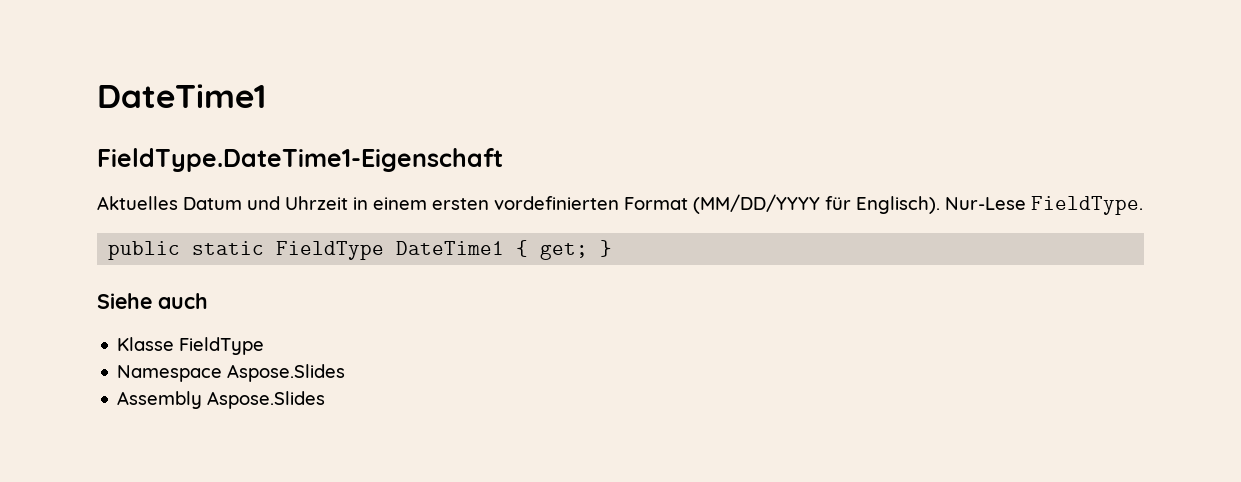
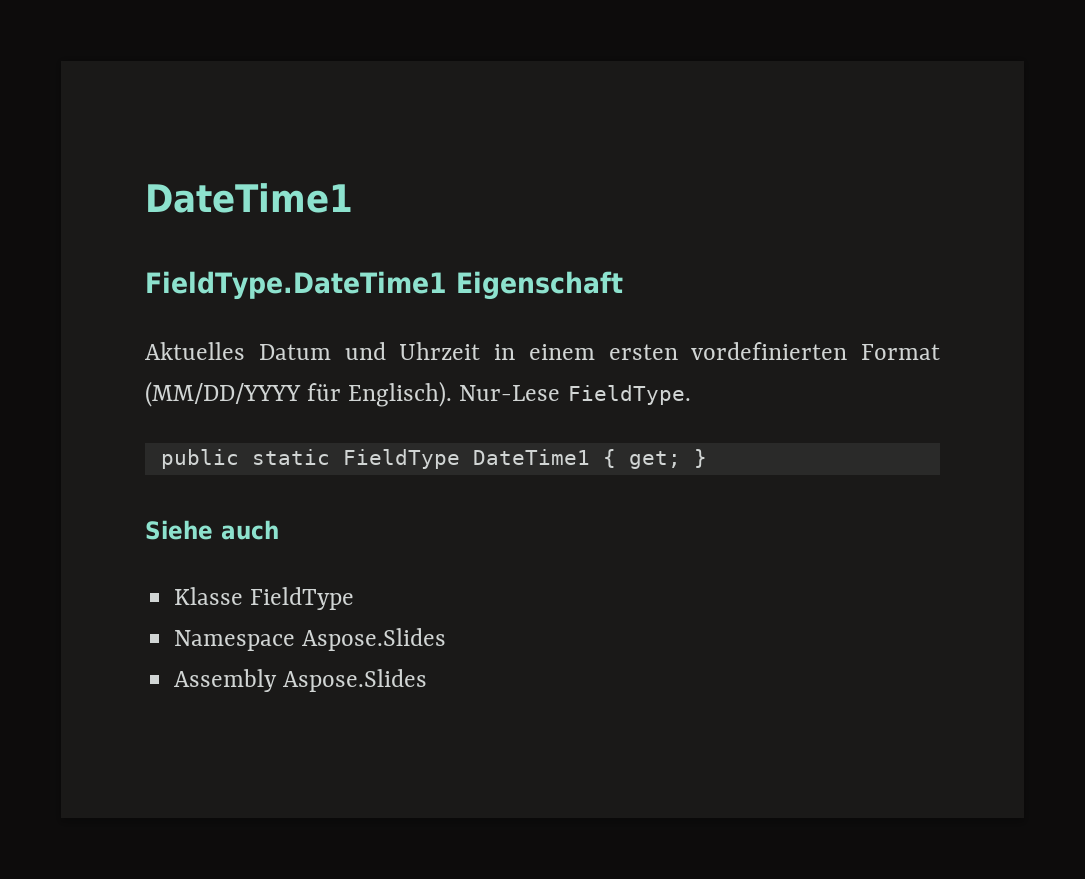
- FieldType.DateTime1-Eigenschaft
+ FieldType.DateTime1 Eigenschaft

